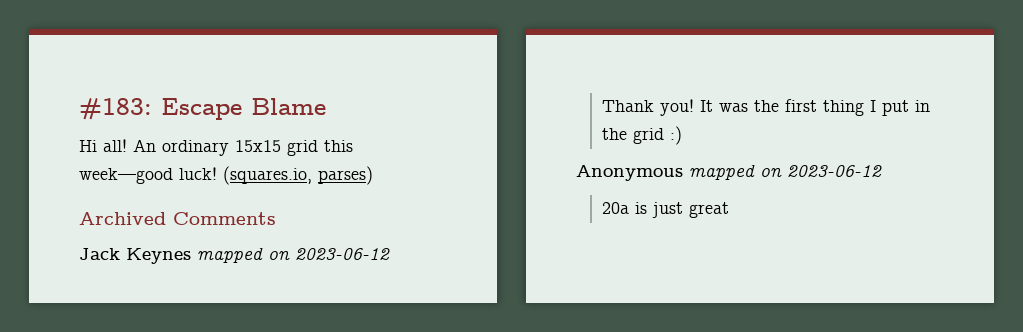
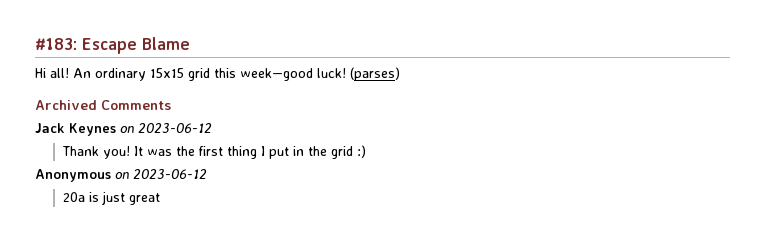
- (squares.io, parses)
+ (parses)
- Jack Keynes mapped on 2023-06-12
+ Jack Keynes on 2023-06-12
- Anonymous mapped on 2023-06-12
+ Anonymous on 2023-06-12

